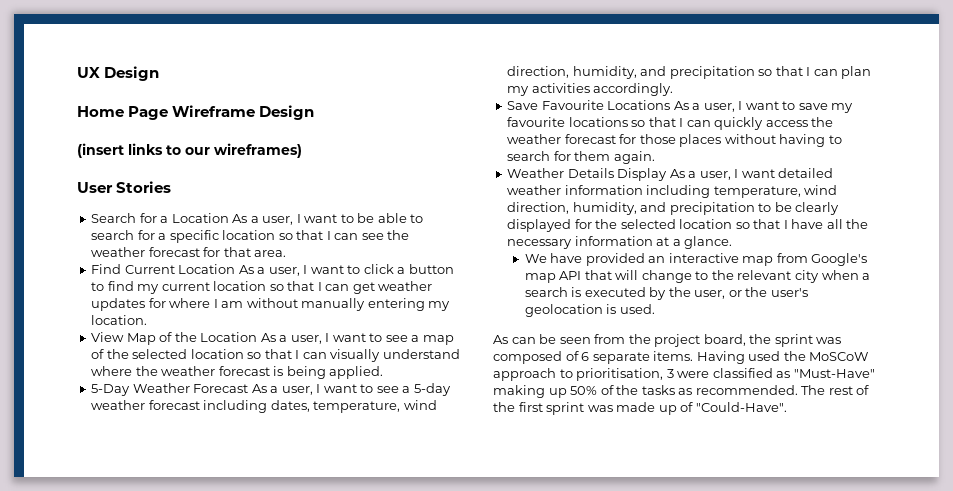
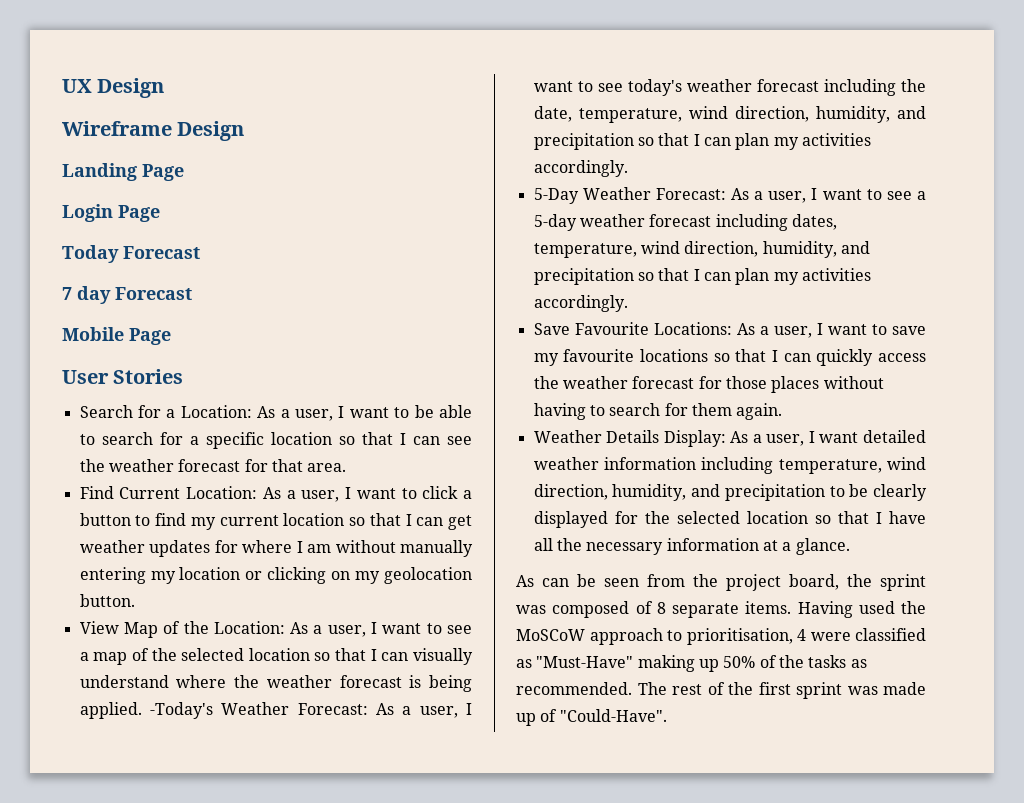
- Home Page Wireframe Design
+ Wireframe Design
- (insert links to our wireframes)
+ Landing Page
+ Login Page
+ Today Forecast
+ 7 day Forecast
+ Mobile Page
- Search for a Location As a user, I want to be able to search for a specific location so that I can see the weather forecast for that area.
+ Search for a Location: As a user, I want to be able to search for a specific location so that I can see the weather forecast for that area.
- Find Current Location As a user, I want to click a button to find my current location so that I can get weather updates for where I am without manually entering my location.
+ Find Current Location: As a user, I want to click a button to find my current location so that I can get weather updates for where I am without manually entering my location or clicking on my geolocation button.
- View Map of the Location As a user, I want to see a map of the selected location so that I can visually understand where the weather forecast is being applied.
+ View Map of the Location: As a user, I want to see a map of the selected location so that I can visually understand where the weather forecast is being applied. -Today's Weather Forecast: As a user, I want to see today's weather forecast including the date, temperature, wind direction, humidity, and precipitation so that I can plan my activities accordingly.
- 5-Day Weather Forecast As a user, I want to see a 5-day weather forecast including dates, temperature, wind direction, humidity, and precipitation so that I can plan my activities accordingly.
+ 5-Day Weather Forecast: As a user, I want to see a 5-day weather forecast including dates, temperature, wind direction, humidity, and precipitation so that I can plan my activities accordingly.
- Save Favourite Locations As a user, I want to save my favourite locations so that I can quickly access the weather forecast for those places without having to search for them again.
+ Save Favourite Locations: As a user, I want to save my favourite locations so that I can quickly access the weather forecast for those places without having to search for them again.
- Weather Details Display As a user, I want detailed weather information including temperature, wind direction, humidity, and precipitation to be clearly displayed for the selected location so that I have all the necessary information at a glance.
+ Weather Details Display: As a user, I want detailed weather information including temperature, wind direction, humidity, and precipitation to be clearly displayed for the selected location so that I have all the necessary information at a glance.
- We have provided an interactive map from Google's map API that will change to the relevant city when a search is executed by the user, or the user's geolocation is used.
- As can be seen from the project board, the sprint was composed of 6 separate items.
+ As can be seen from the project board, the sprint was composed of 8 separate items.
- Having used the MoSCoW approach to prioritisation, 3 were classified as "Must-Have" making up 50% of the tasks as recommended.
+ Having used the MoSCoW approach to prioritisation, 4 were classified as "Must-Have" making up 50% of the tasks as recommended.

